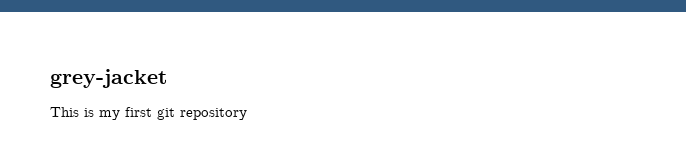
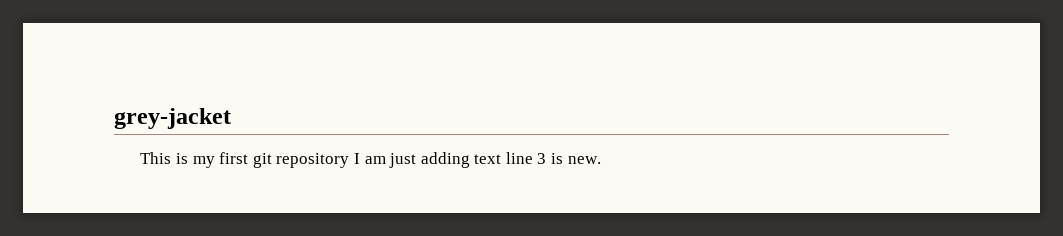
- This is my first git repository
+ This is my first git repository I am just adding text line 3 is new.

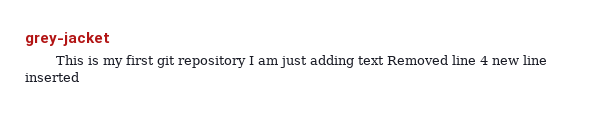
- This is my first git repository I am just adding text line 3 is new.
+ This is my first git repository I am just adding text Removed line 4 new line inserted

